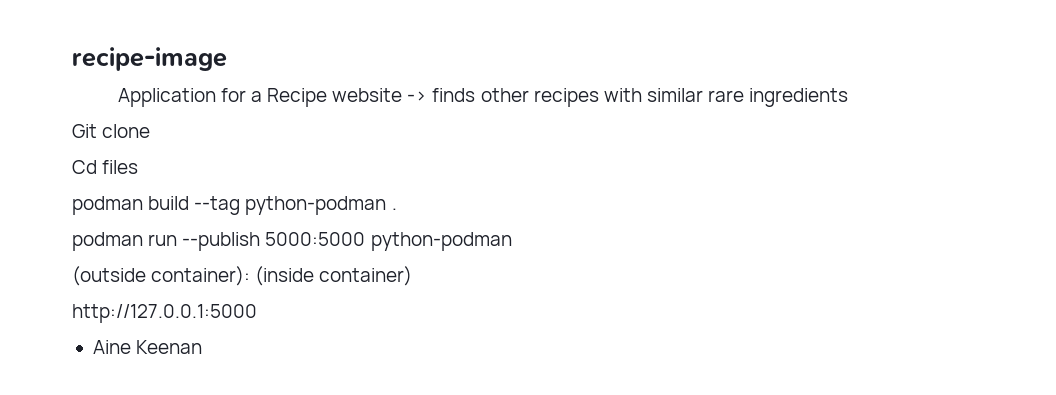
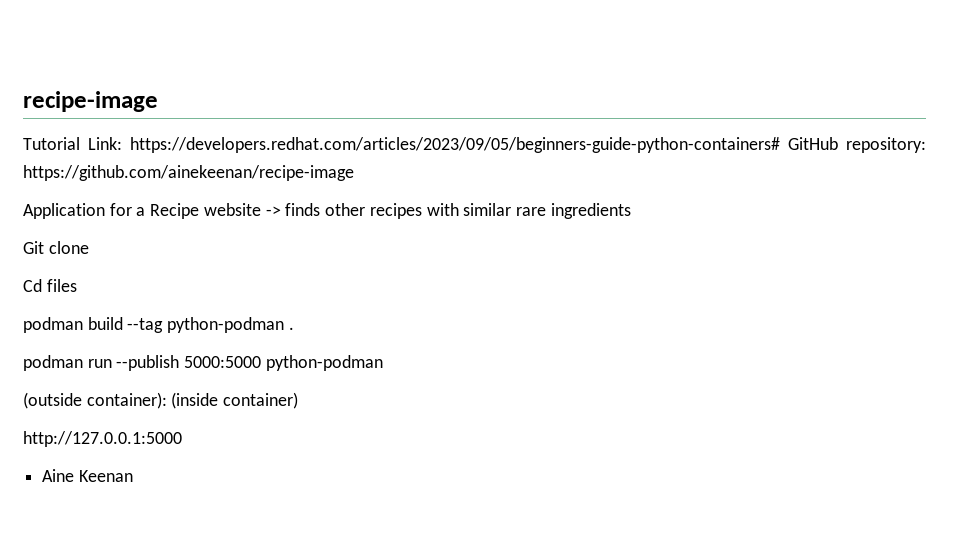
+ Tutorial Link: https://developers.redhat.com/articles/2023/09/05/beginners-guide-python-containers# GitHub repository: https://github.com/ainekeenan/recipe-image

